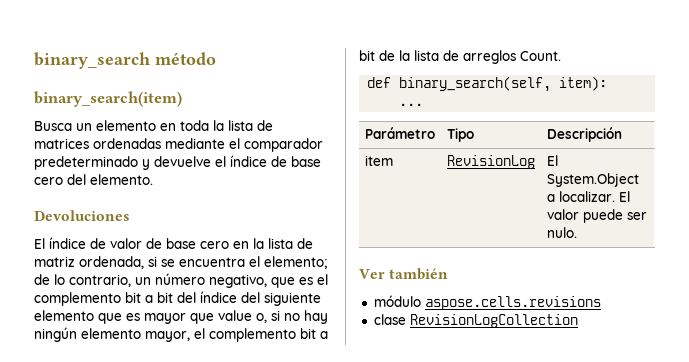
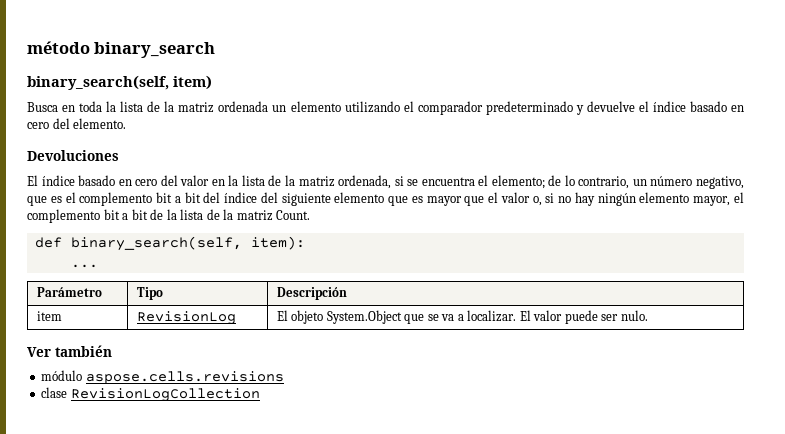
- binary_search método
- binary_search(item)
+ método binary_search
+ binary_search(self, item)
- Busca un elemento en toda la lista de matrices ordenadas mediante el comparador predeterminado y devuelve el índice de base cero del elemento.
+ Busca en toda la lista de la matriz ordenada un elemento utilizando el comparador predeterminado y devuelve el índice basado en cero del elemento.
- El índice de valor de base cero en la lista de matriz ordenada, si se encuentra el elemento; de lo contrario, un número negativo, que es el complemento bit a bit del índice del siguiente elemento que es mayor que value o, si no hay ningún elemento mayor, el complemento bit a bit de la lista de arreglos Count.
+ El índice basado en cero del valor en la lista de la matriz ordenada, si se encuentra el elemento; de lo contrario, un número negativo, que es el complemento bit a bit del índice del siguiente elemento que es mayor que el valor o, si no hay ningún elemento mayor, el complemento bit a bit de la lista de la matriz Count.
- item | RevisionLog | El System.Object a localizar. El valor puede ser nulo.
+ item | RevisionLog | El objeto System.Object que se va a localizar. El valor puede ser nulo.

